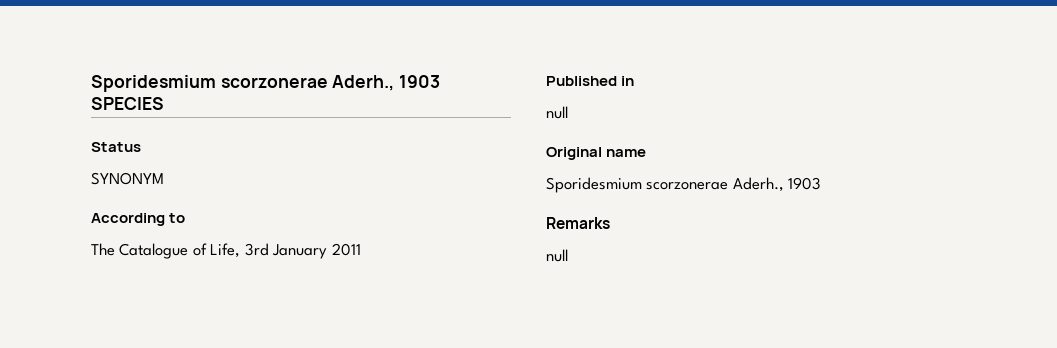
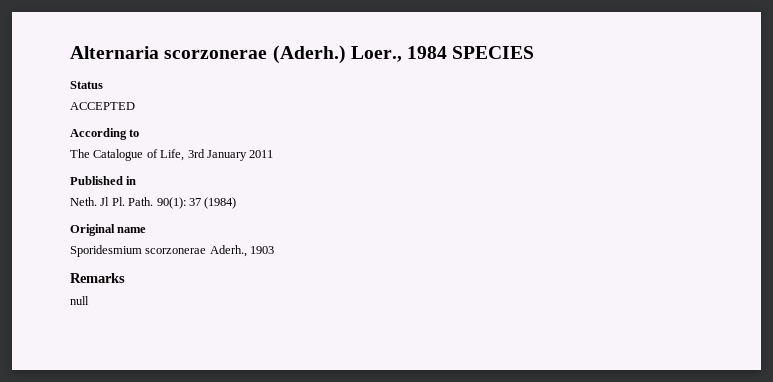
- Sporidesmium scorzonerae Aderh., 1903 SPECIES
+ Alternaria scorzonerae (Aderh.) Loer., 1984 SPECIES
- SYNONYM
+ ACCEPTED
  Published in
- null
+ Neth. Jl Pl. Path. 90(1): 37 (1984)

